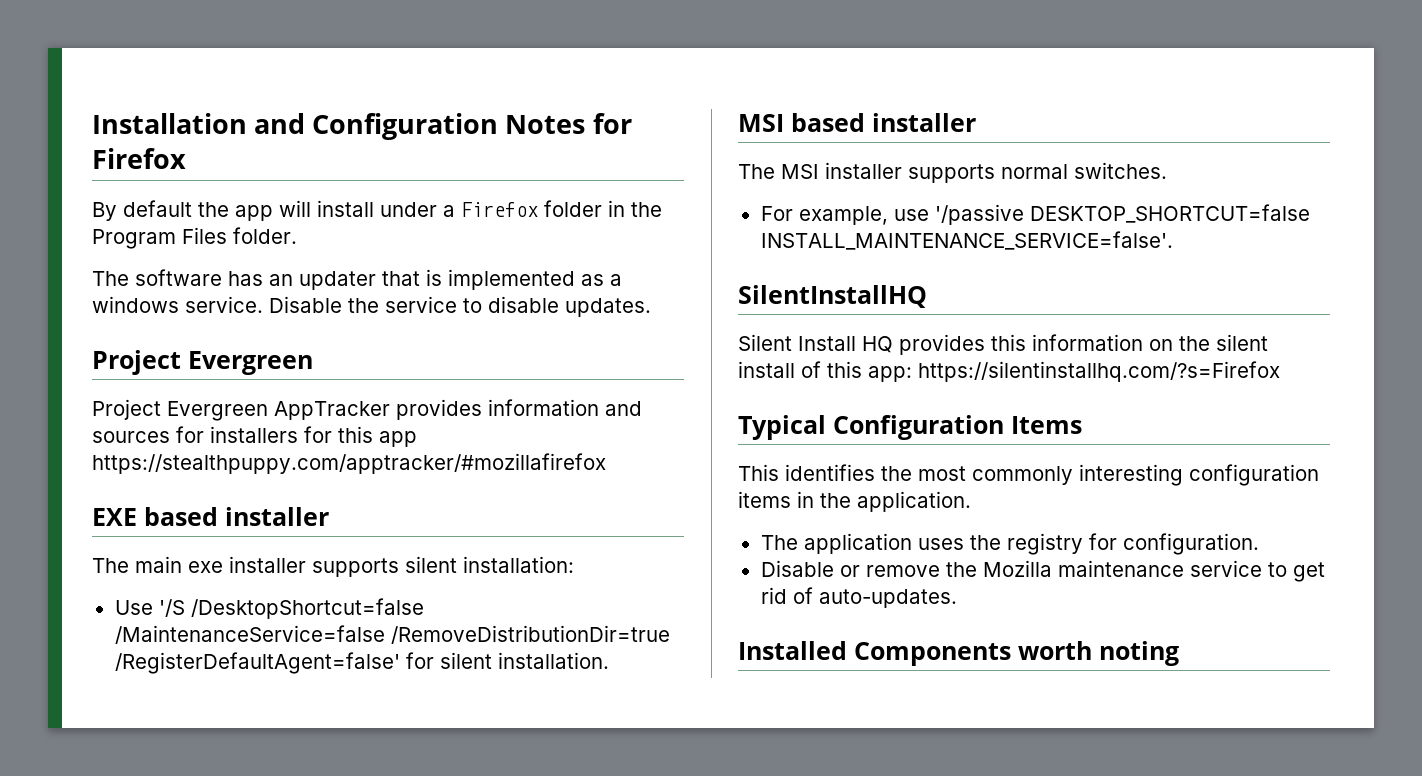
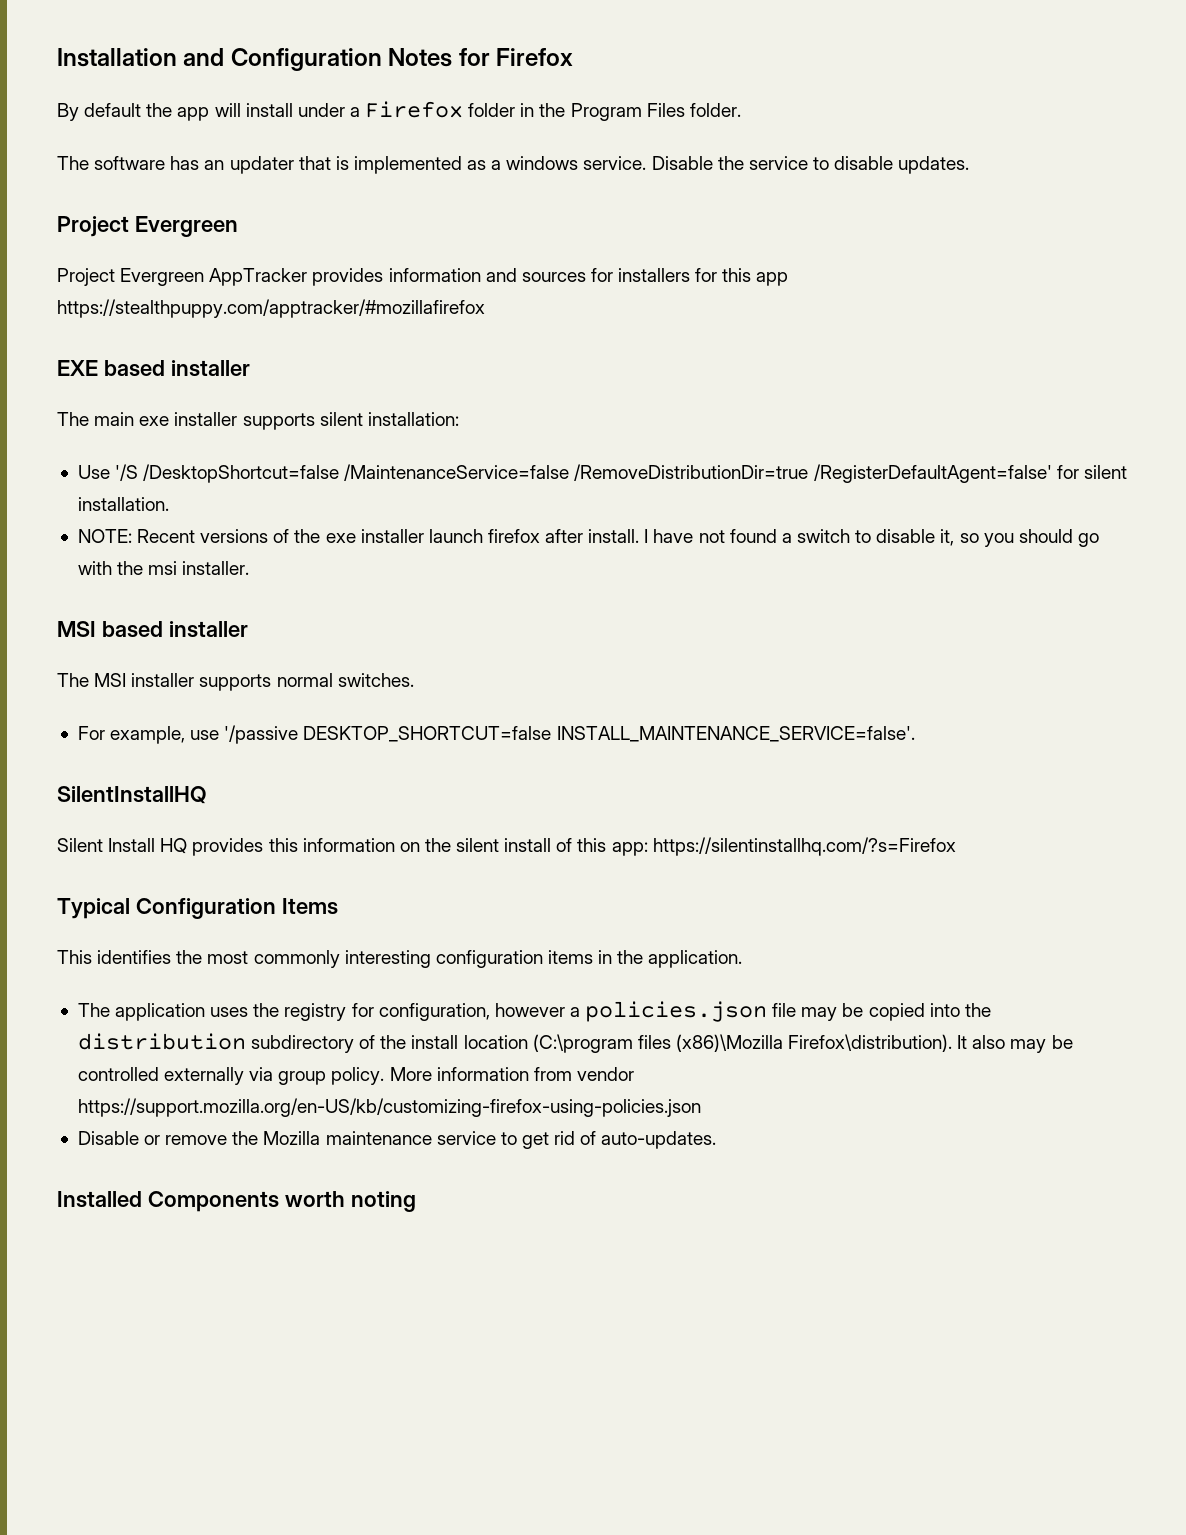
+ NOTE: Recent versions of the exe installer launch firefox after install. I have not found a switch to disable it, so you should go with the msi installer.
- The application uses the registry for configuration.
+ The application uses the registry for configuration, however a policies.json file may be copied into the distribution subdirectory of the install location (C:\program files (x86)\Mozilla Firefox\distribution). It also may be controlled externally via group policy. More information from vendor https://support.mozilla.org/en-US/kb/customizing-firefox-using-policies.json

